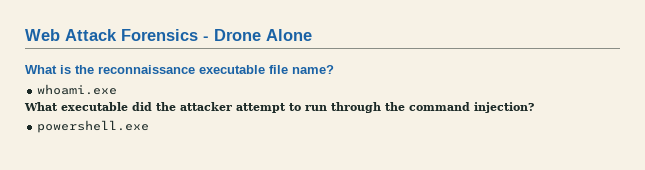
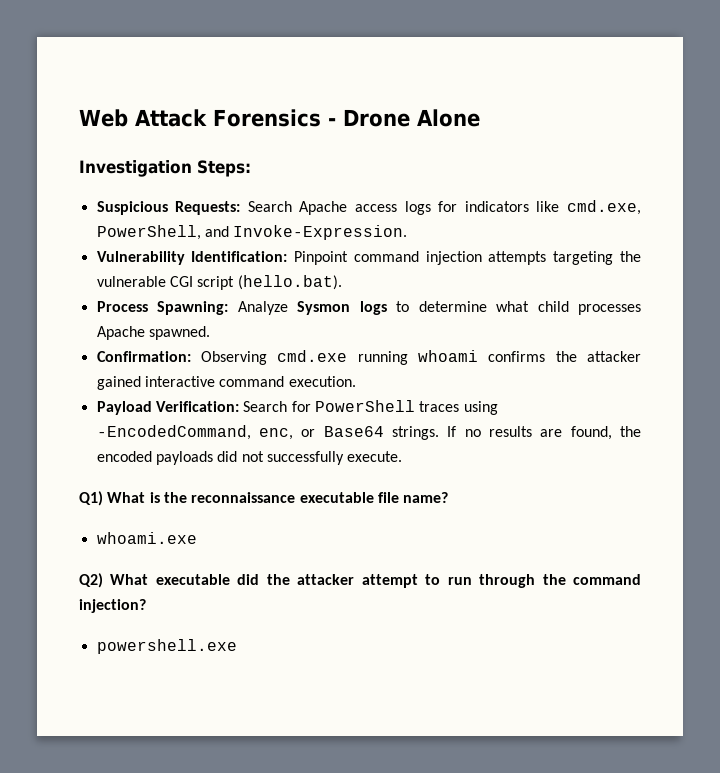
- What is the reconnaissance executable file name?
+ Investigation Steps:
+ Suspicious Requests: Search Apache access logs for indicators like cmd.exe, PowerShell, and Invoke-Expression.
+ Vulnerability Identification: Pinpoint command injection attempts targeting the vulnerable CGI script (hello.bat).
+ Process Spawning: Analyze Sysmon logs to determine what child processes Apache spawned.
+ Confirmation: Observing cmd.exe running whoami confirms the attacker gained interactive command execution.
+ Payload Verification: Search for PowerShell traces using -EncodedCommand, enc, or Base64 strings. If no results are found, the encoded payloads did not successfully execute.
+ Q1) What is the reconnaissance executable file name?
- What executable did the attacker attempt to run through the command injection?
+ Q2) What executable did the attacker attempt to run through the command injection?

